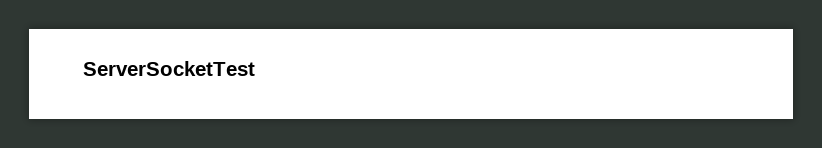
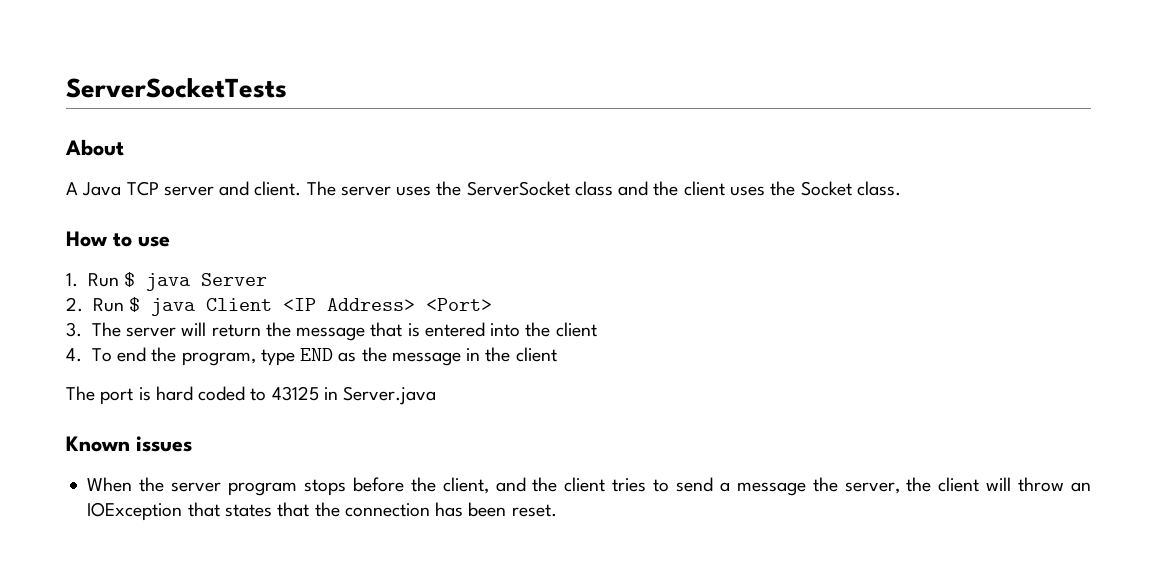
- ServerSocketTest
+ ServerSocketTests
+ About
+ A Java TCP server and client. The server uses the ServerSocket class and the client uses the Socket class.
+ How to use
+ 1. Run $ java Server
+ 2. Run $ java Client <IP Address> <Port>
+ 3. The server will return the message that is entered into the client
+ 4. To end the program, type END as the message in the client
+ The port is hard coded to 43125 in Server.java
+ Known issues
+ When the server program stops before the client, and the client tries to send a message the server, the client will throw an IOException that states that the connection has been reset.

